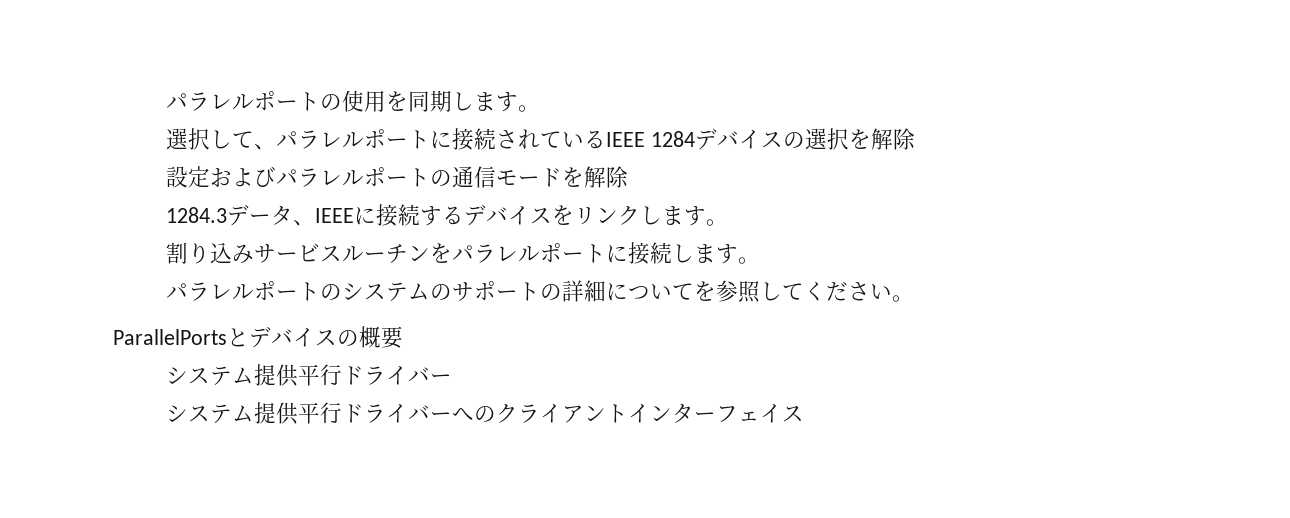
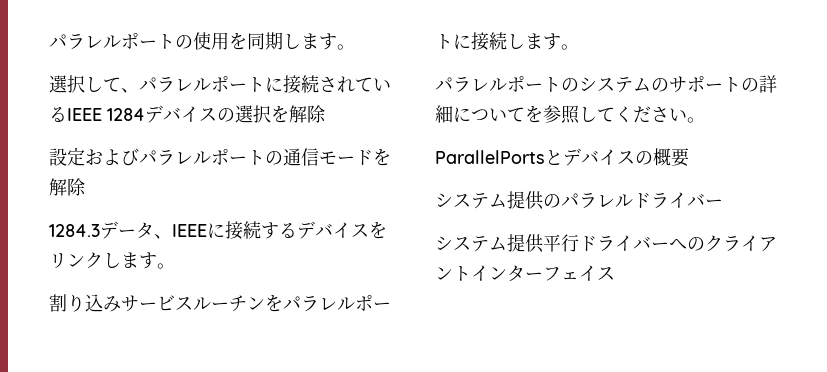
  ParallelPortsとデバイスの概要
- システム提供平行ドライバー
+ システム提供のパラレルドライバー

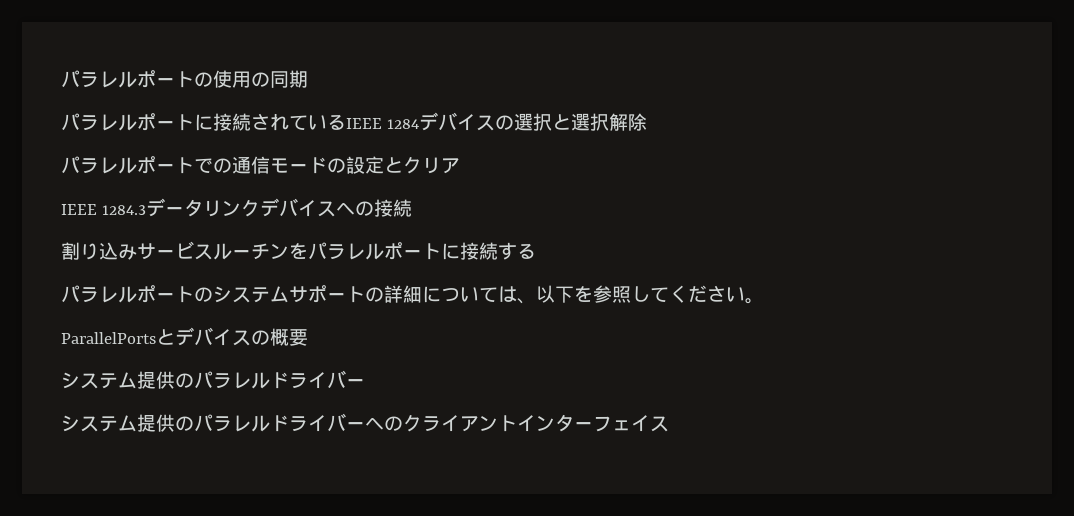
- パラレルポートの使用を同期します。
- 選択して、パラレルポートに接続されているIEEE 1284デバイスの選択を解除
- 設定およびパラレルポートの通信モードを解除
- 1284.3データ、IEEEに接続するデバイスをリンクします。
+ パラレルポートの使用の同期
+ パラレルポートに接続されているIEEE 1284デバイスの選択と選択解除
+ パラレルポートでの通信モードの設定とクリア
+ IEEE 1284.3データリンクデバイスへの接続
- 割り込みサービスルーチンをパラレルポートに接続します。
+ 割り込みサービスルーチンをパラレルポートに接続する
- パラレルポートのシステムのサポートの詳細についてを参照してください。
+ パラレルポートのシステムサポートの詳細については、以下を参照してください。
- システム提供平行ドライバーへのクライアントインターフェイス
+ システム提供のパラレルドライバーへのクライアントインターフェイス

